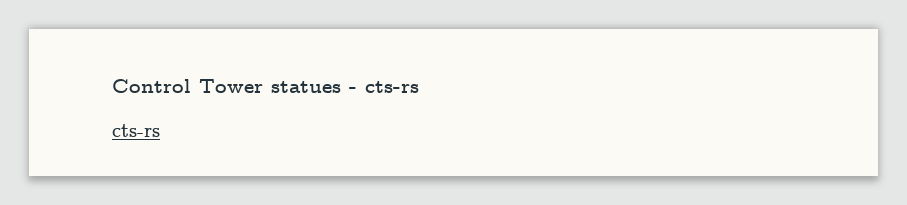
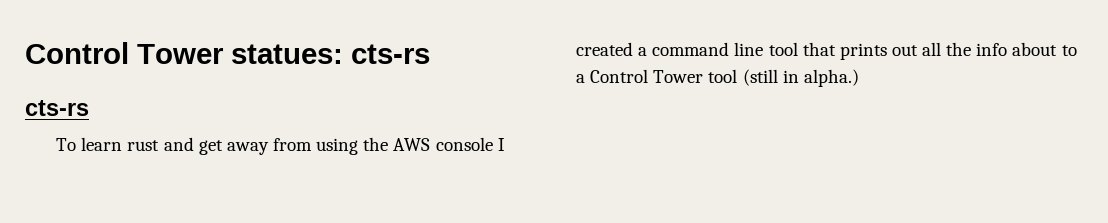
- Control Tower statues - cts-rs
+ Control Tower statues: cts-rs
+ To learn rust and get away from using the AWS console I created a command line tool that prints out all the info about to a Control Tower tool (still in alpha.)

